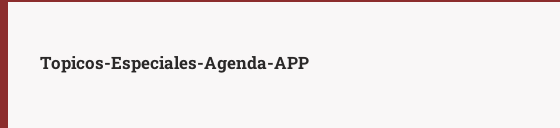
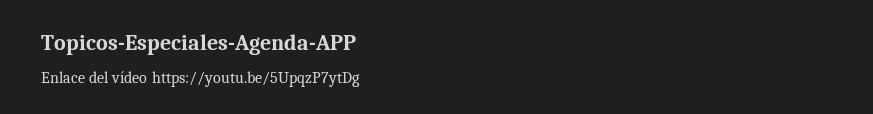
+ Enlace del vídeo https://youtu.be/5UpqzP7ytDg

